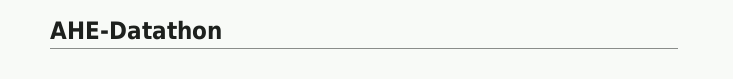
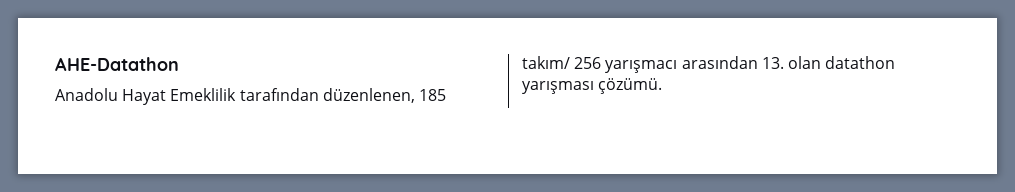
+ Anadolu Hayat Emeklilik tarafından düzenlenen, 185 takım/ 256 yarışmacı arasından 13. olan datathon yarışması çözümü.

